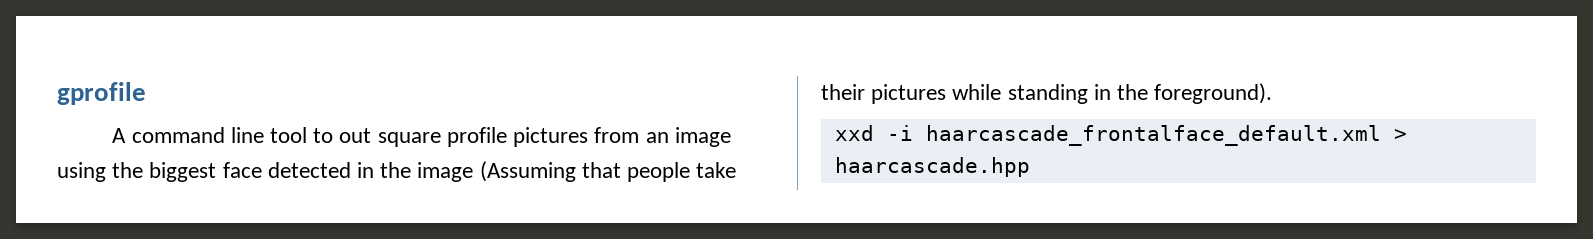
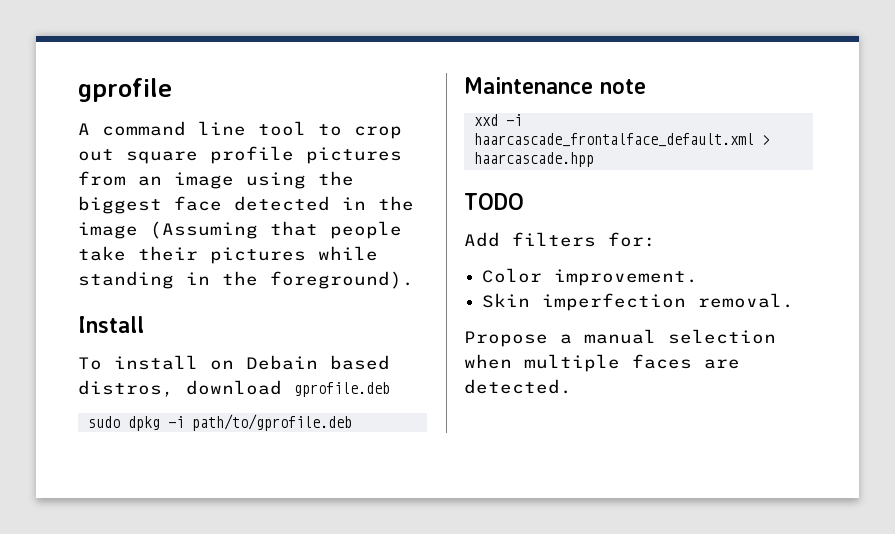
- A command line tool to out square profile pictures from an image using the biggest face detected in the image (Assuming that people take their pictures while standing in the foreground).
+ A command line tool to crop out square profile pictures from an image using the biggest face detected in the image (Assuming that people take their pictures while standing in the foreground).
+ Install
+ To install on Debain based distros, download gprofile.deb
+ sudo dpkg -i path/to/gprofile.deb
+ Maintenance note
+ TODO
+ Add filters for:
+ Color improvement.
+ Skin imperfection removal.
+ Propose a manual selection when multiple faces are detected.

